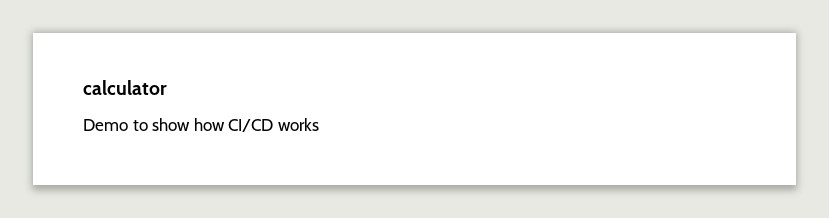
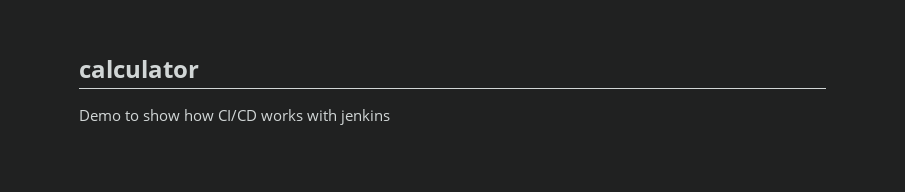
- Demo to show how CI/CD works
+ Demo to show how CI/CD works with jenkins

